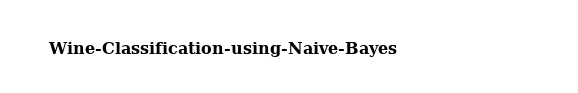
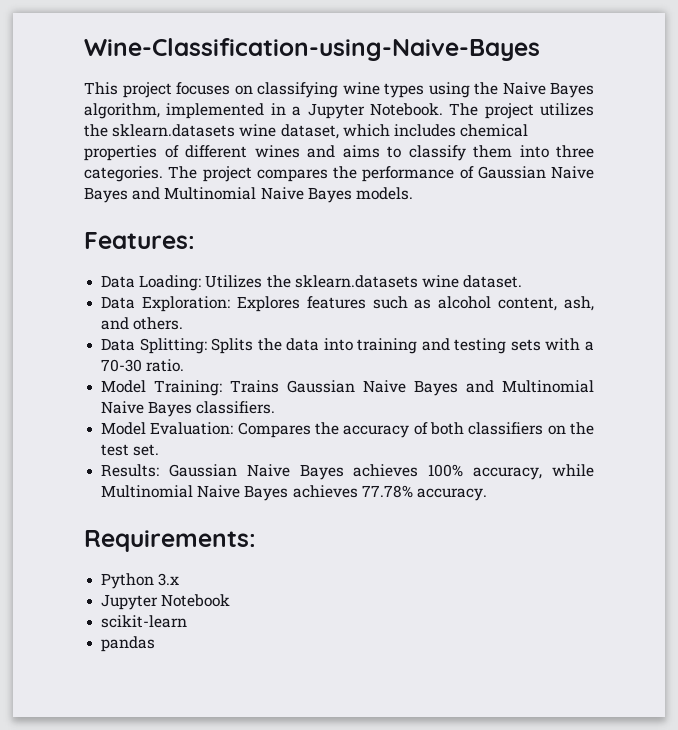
+ This project focuses on classifying wine types using the Naive Bayes algorithm, implemented in a Jupyter Notebook. The project utilizes the sklearn.datasets wine dataset, which includes chemical properties of different wines and aims to classify them into three categories. The project compares the performance of Gaussian Naive Bayes and Multinomial Naive Bayes models.
+ Features:
+ Data Loading: Utilizes the sklearn.datasets wine dataset.
+ Data Exploration: Explores features such as alcohol content, ash, and others.
+ Data Splitting: Splits the data into training and testing sets with a 70-30 ratio.
+ Model Training: Trains Gaussian Naive Bayes and Multinomial Naive Bayes classifiers.
+ Model Evaluation: Compares the accuracy of both classifiers on the test set.
+ Results: Gaussian Naive Bayes achieves 100% accuracy, while Multinomial Naive Bayes achieves 77.78% accuracy.
+ Requirements:
+ Python 3.x
+ Jupyter Notebook
+ scikit-learn
+ pandas

